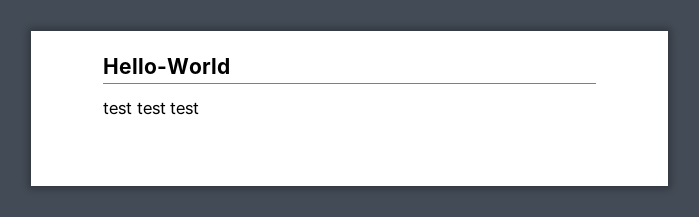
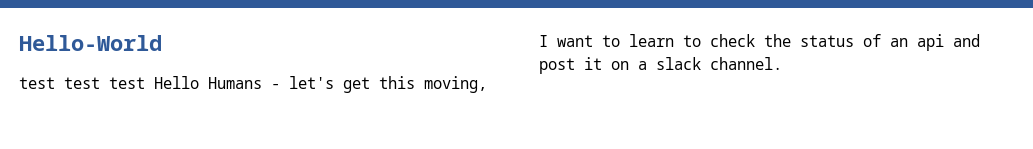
- test test test
+ test test test Hello Humans - let's get this moving, I want to learn to check the status of an api and post it on a slack channel.

